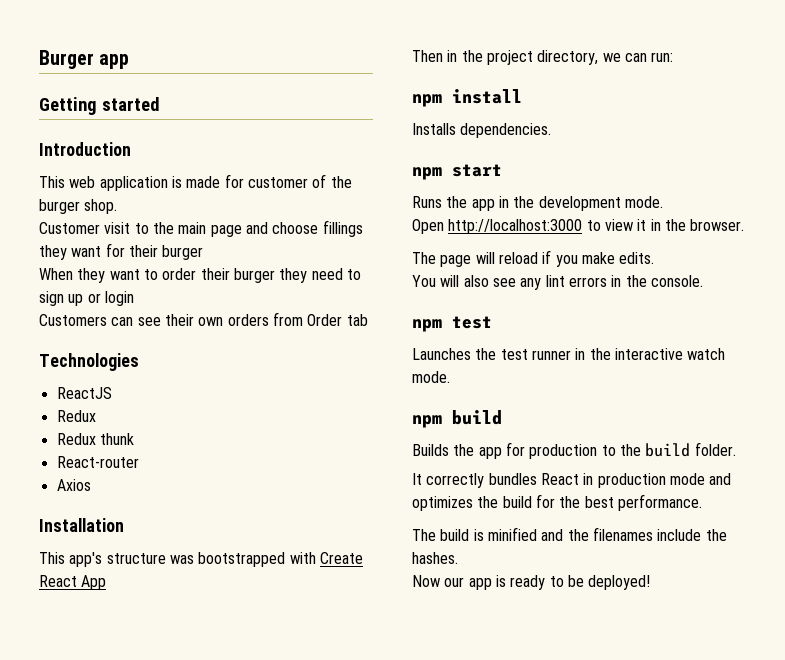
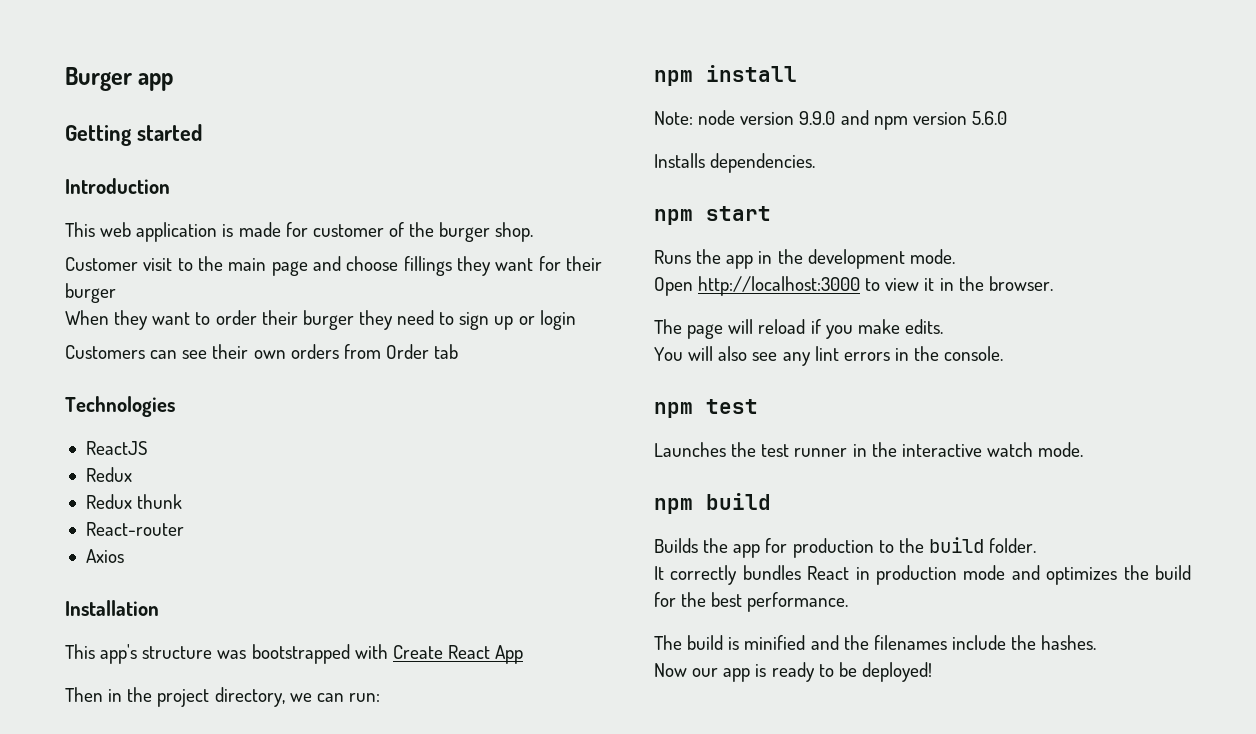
+ Note: node version 9.9.0 and npm version 5.6.0

